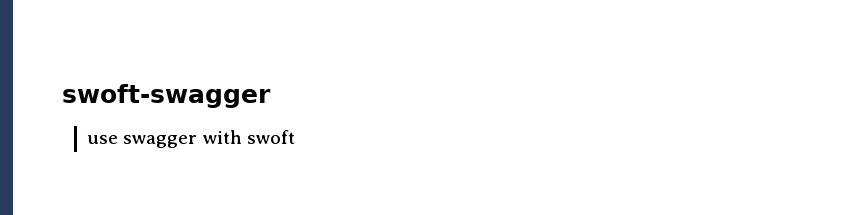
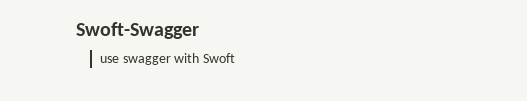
- swoft-swagger
+ Swoft-Swagger
- use swagger with swoft
+ use swagger with Swoft

